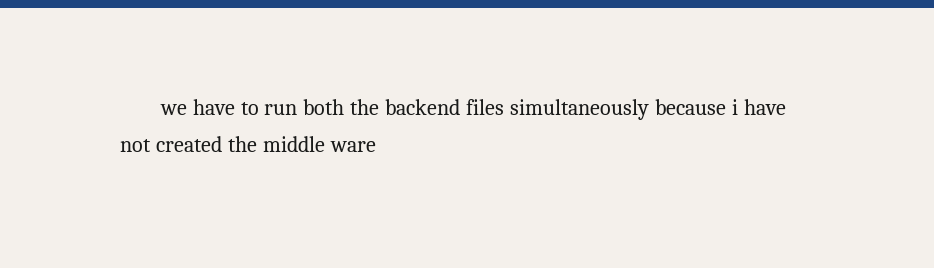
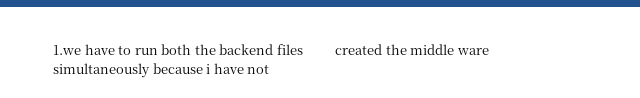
- we have to run both the backend files simultaneously because i have not created the middle ware
+ 1.we have to run both the backend files simultaneously because i have not created the middle ware

